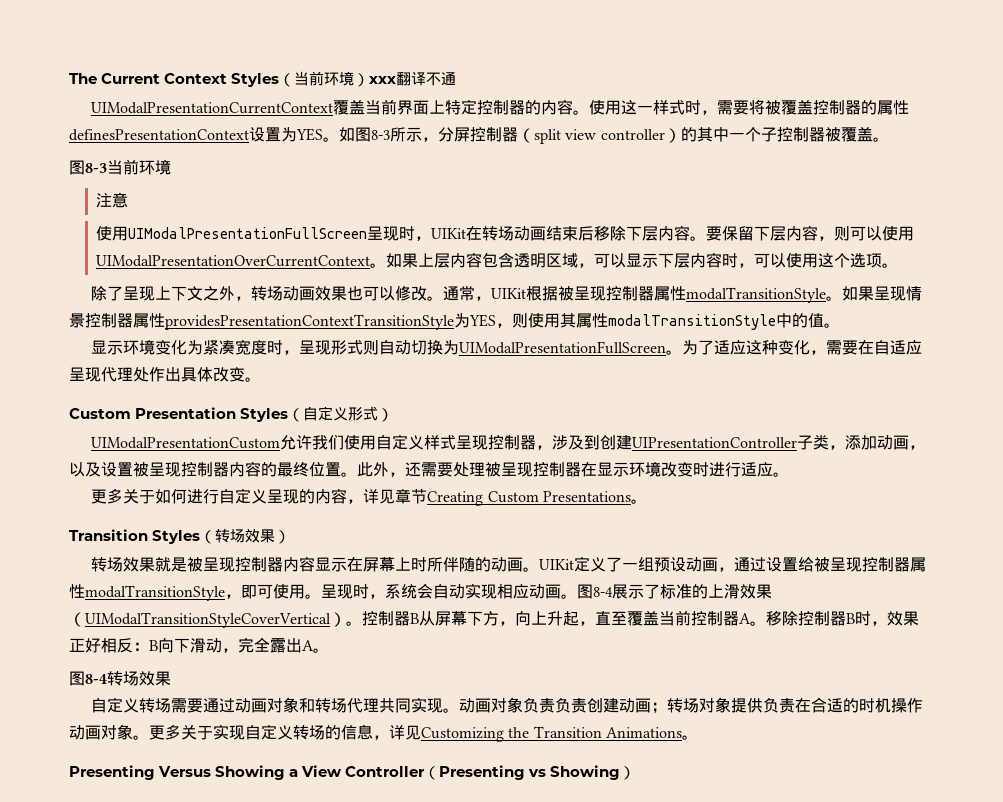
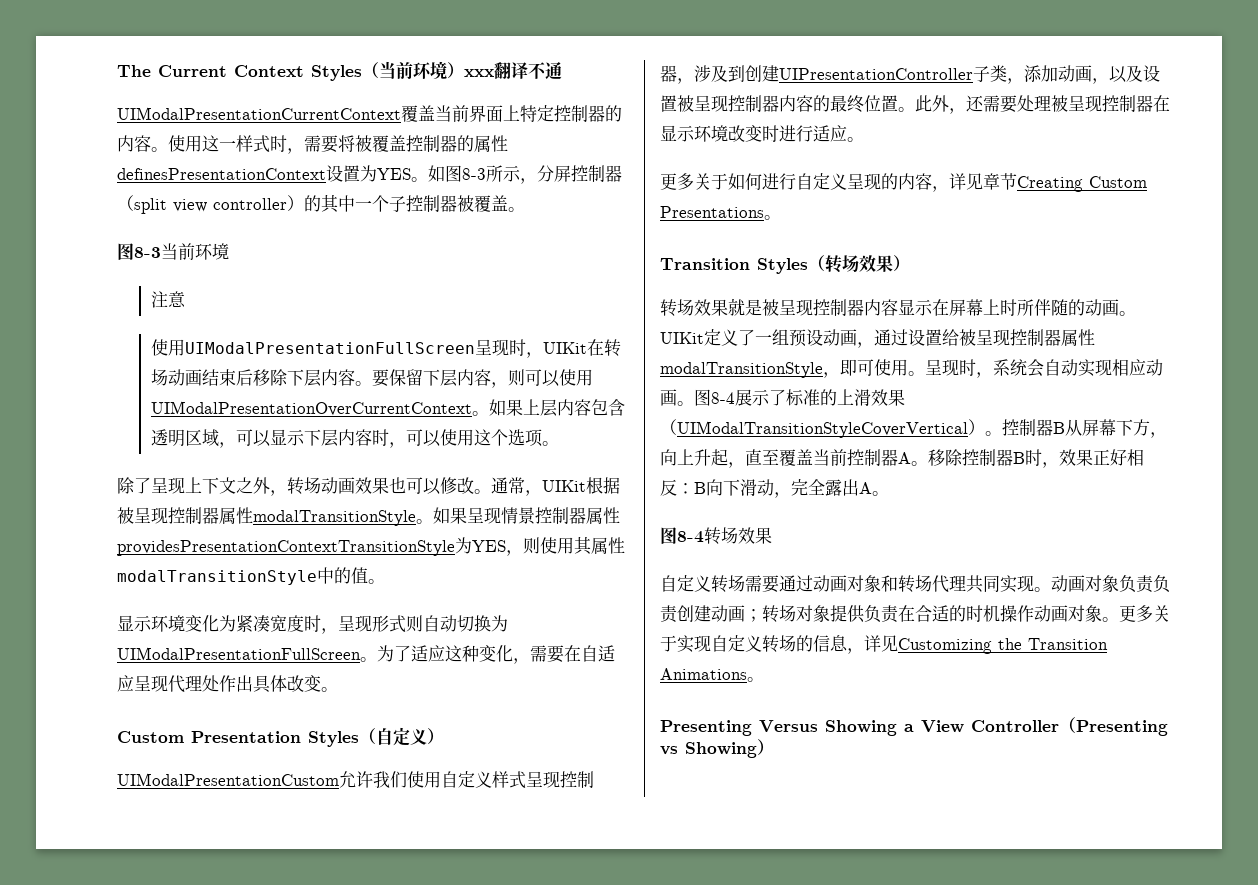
- Custom Presentation Styles（自定义形式）
+ Custom Presentation Styles（自定义）

